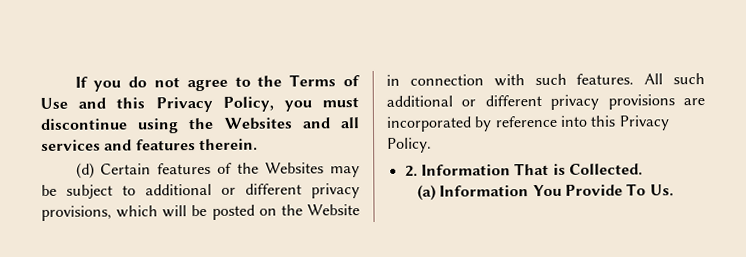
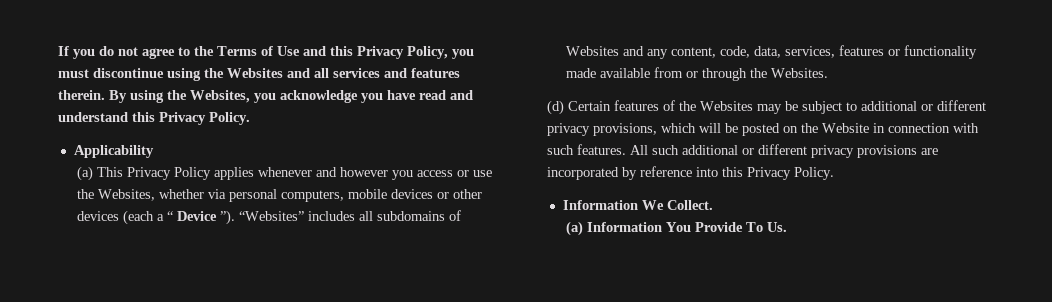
+ By using the Websites, you acknowledge you have read and understand this Privacy Policy.
+ Applicability
+ (a) This Privacy Policy applies whenever and however you access or use the Websites, whether via personal computers, mobile devices or other devices (each a “ Device ”). “Websites” includes all subdomains of Websites and any content, code, data, services, features or functionality made available from or through the Websites.
- 2. Information That is Collected.
+ Information We Collect.

